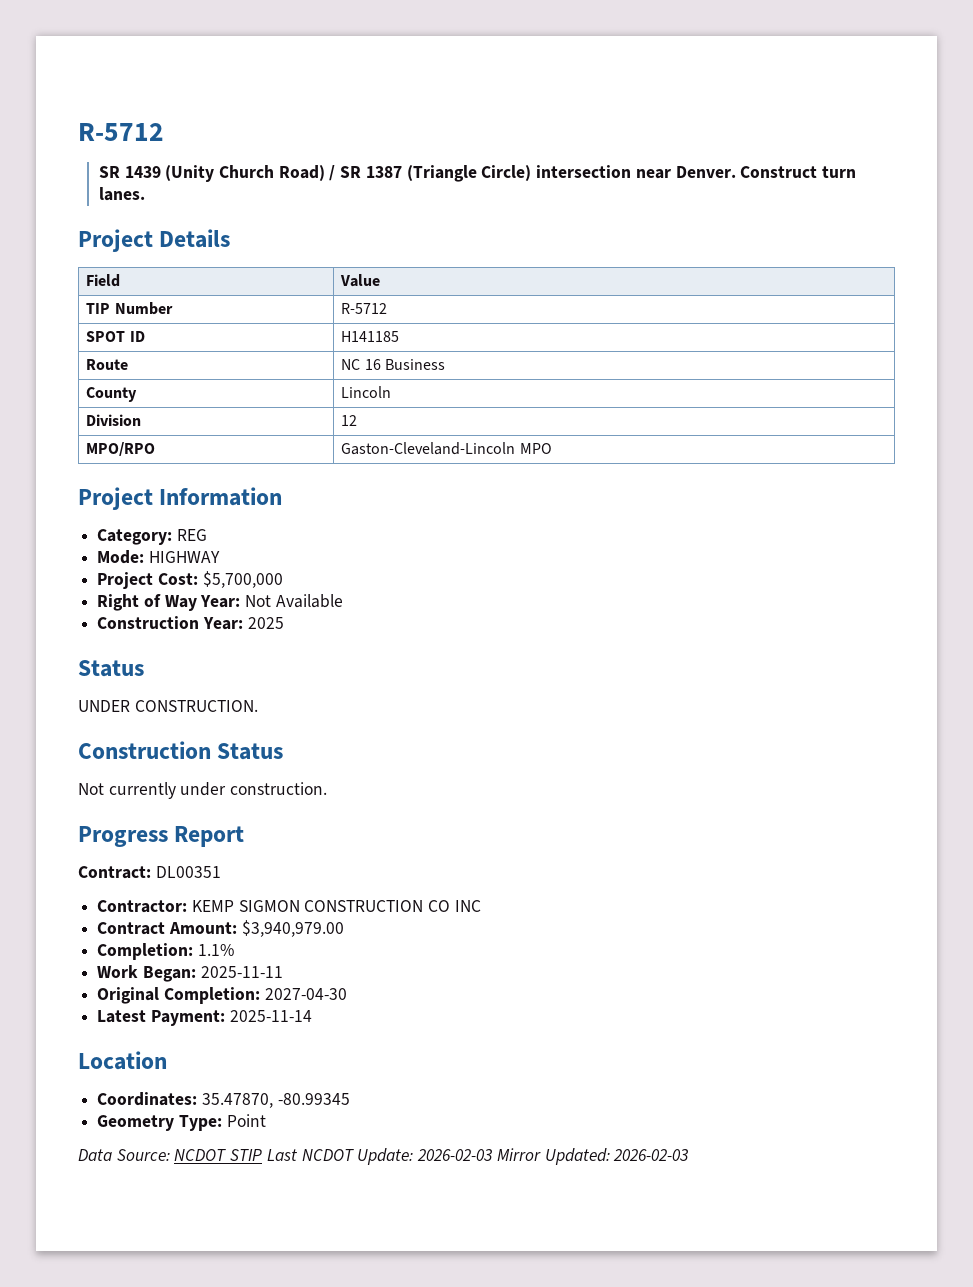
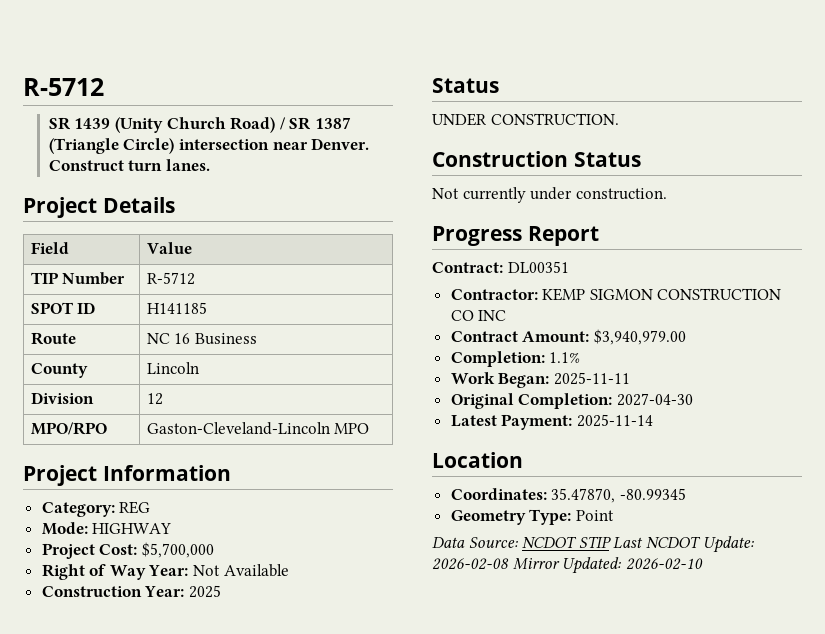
- Data Source: NCDOT STIP Last NCDOT Update: 2026-02-03 Mirror Updated: 2026-02-03
+ Data Source: NCDOT STIP Last NCDOT Update: 2026-02-08 Mirror Updated: 2026-02-10

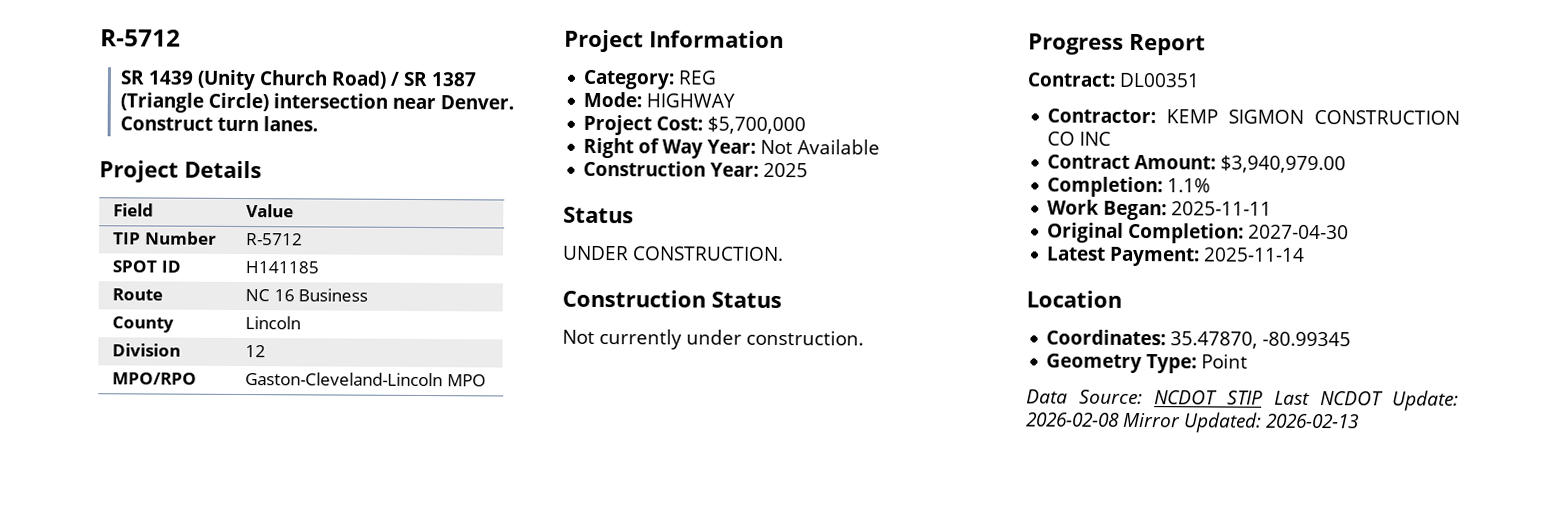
- Data Source: NCDOT STIP Last NCDOT Update: 2026-02-08 Mirror Updated: 2026-02-10
+ Data Source: NCDOT STIP Last NCDOT Update: 2026-02-08 Mirror Updated: 2026-02-13

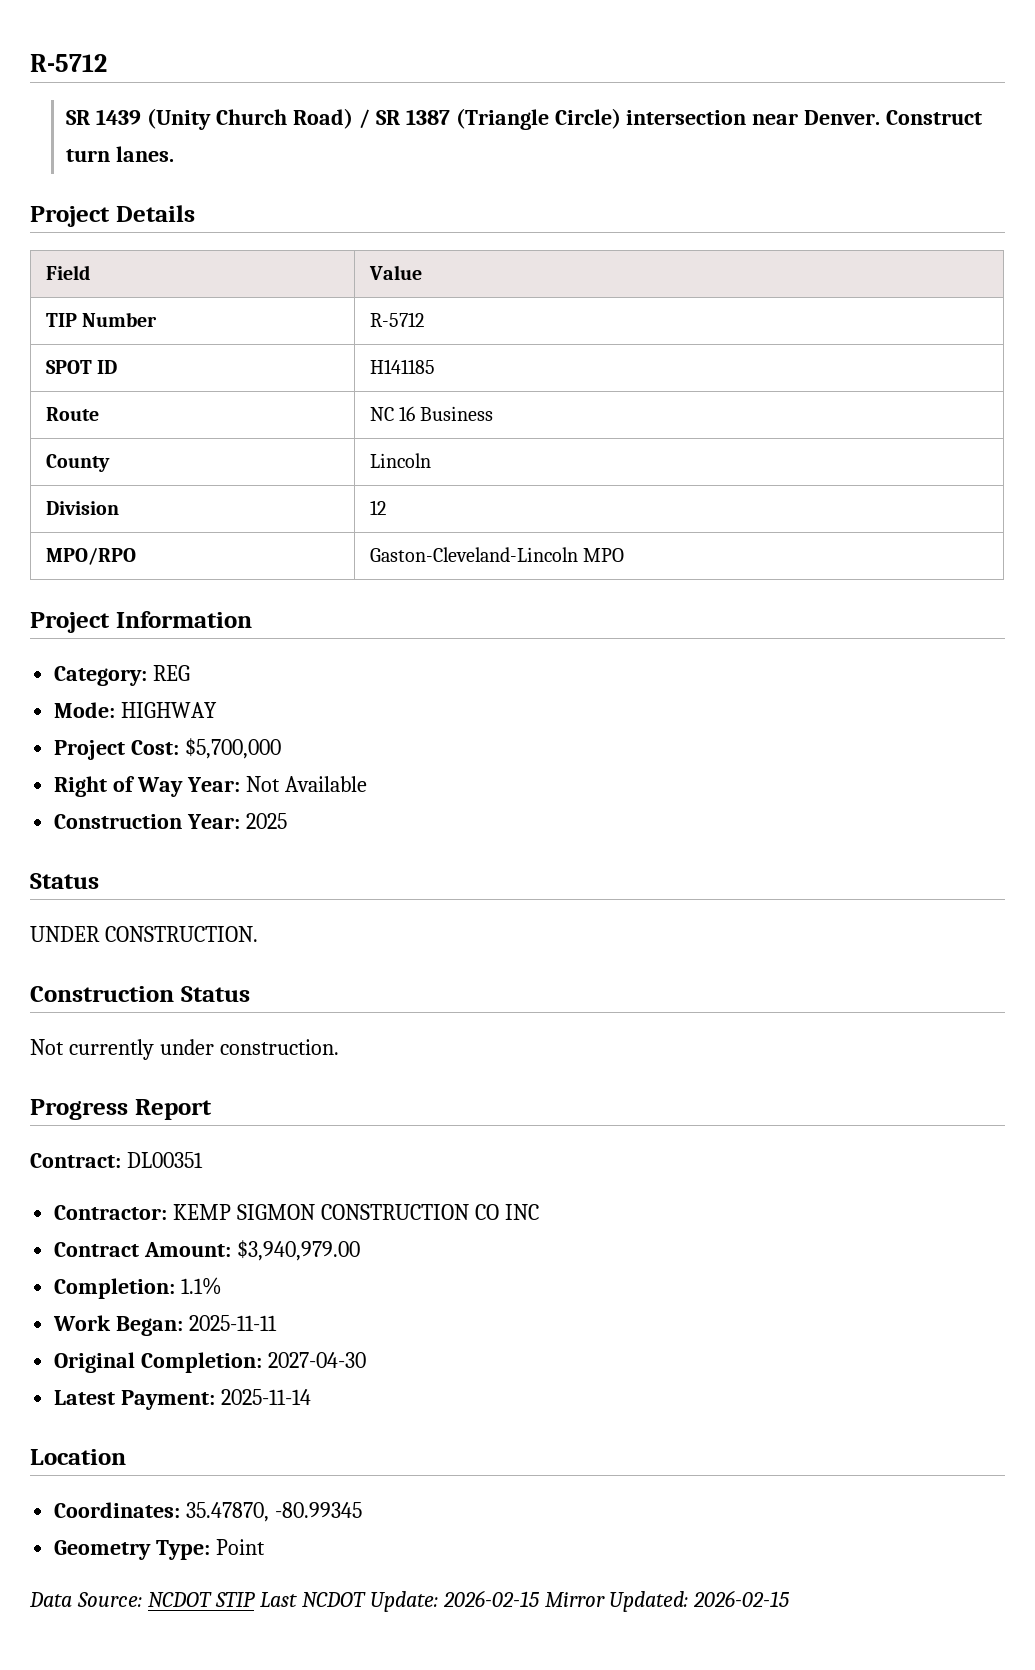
- Data Source: NCDOT STIP Last NCDOT Update: 2026-02-08 Mirror Updated: 2026-02-13
+ Data Source: NCDOT STIP Last NCDOT Update: 2026-02-15 Mirror Updated: 2026-02-15

